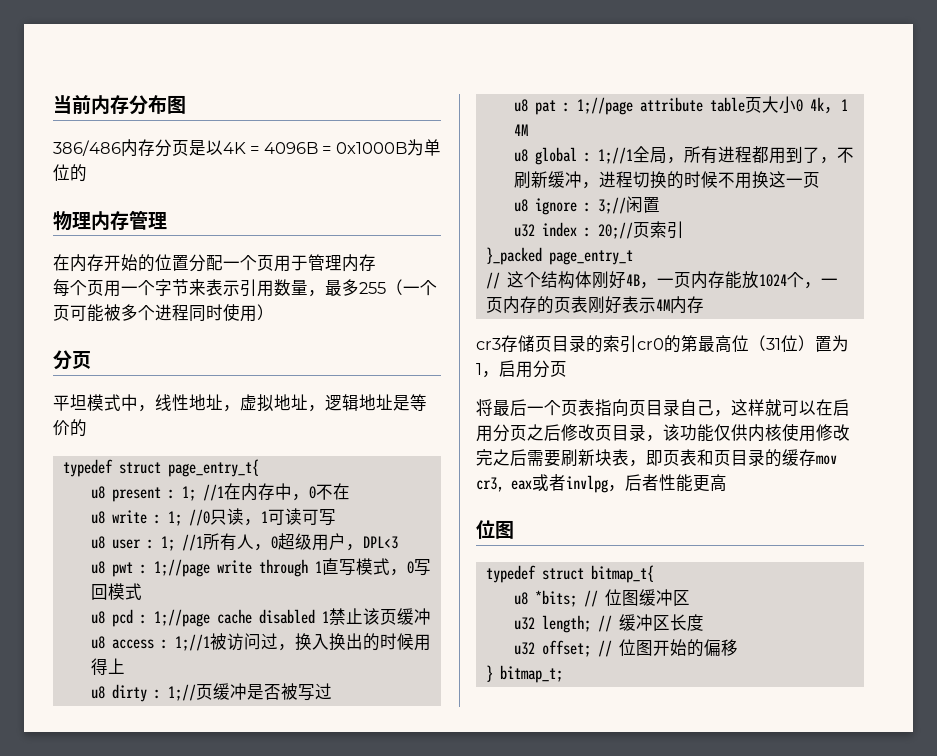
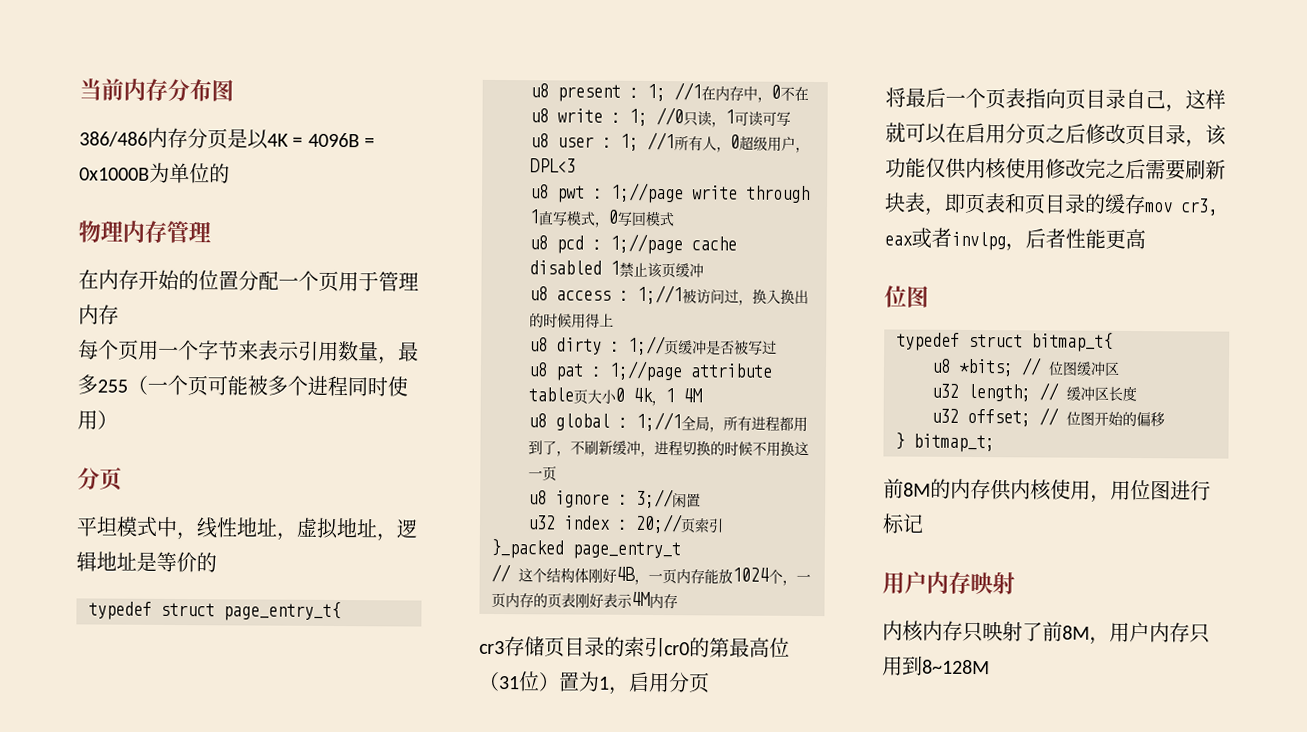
+ 前8M的内存供内核使用，用位图进行标记
+ 用户内存映射
+ 内核内存只映射了前8M，用户内存只用到8~128M

